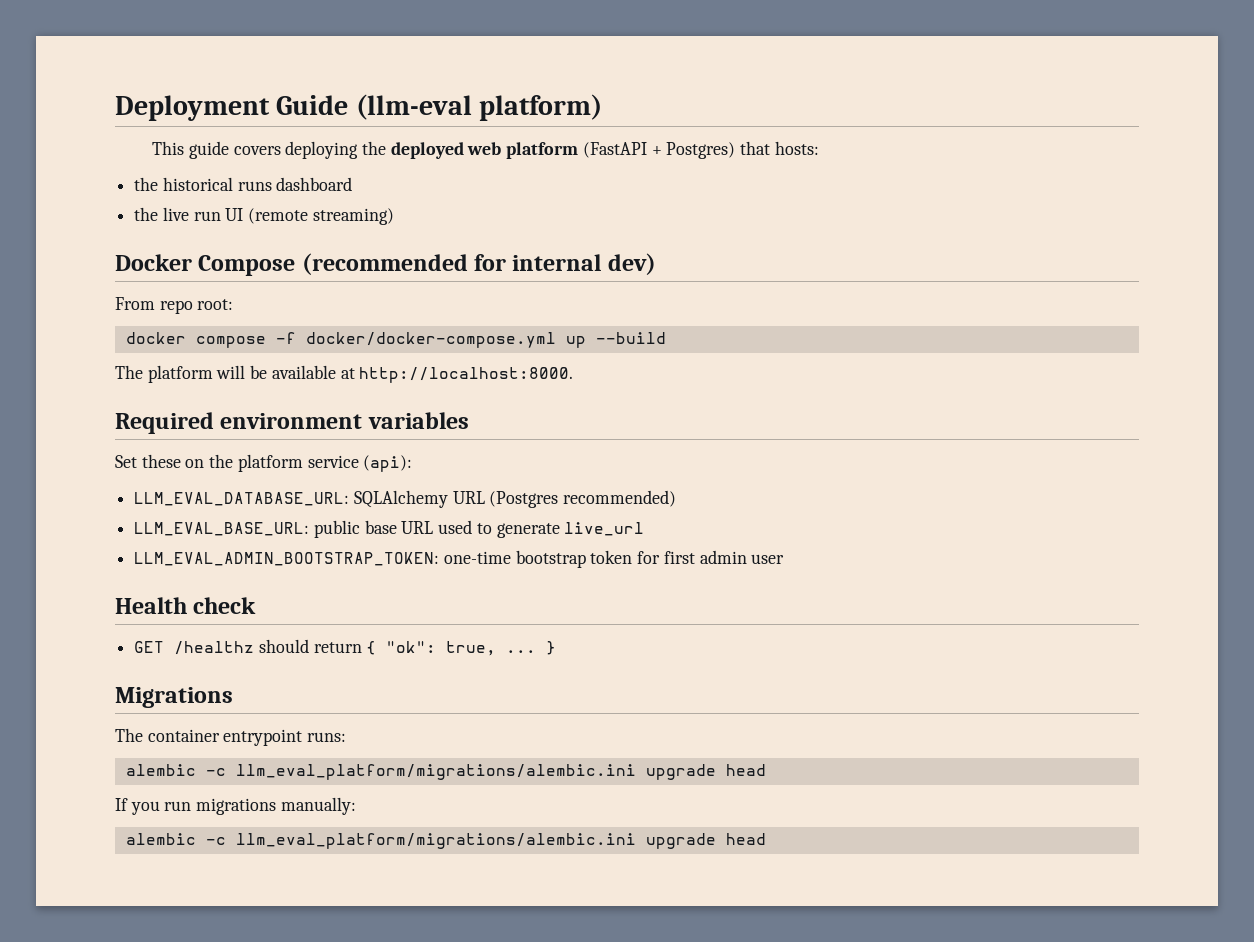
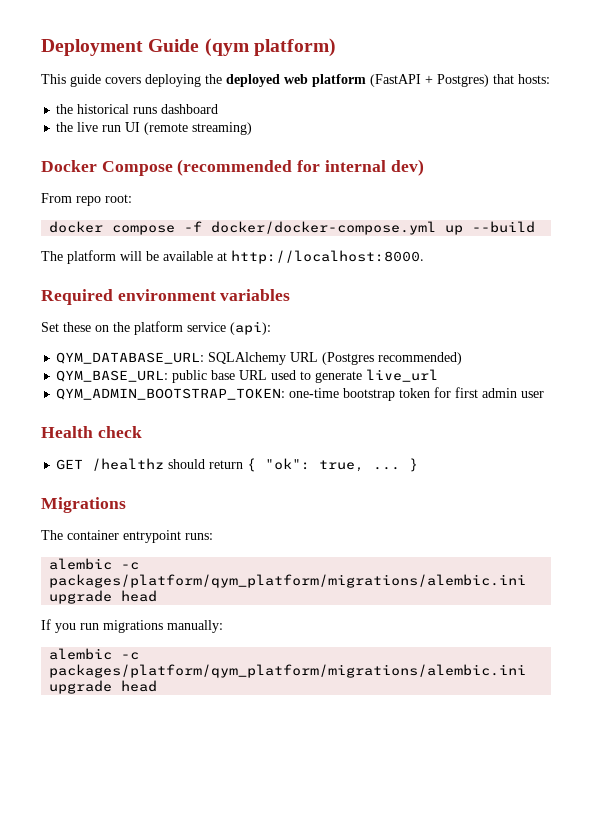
- Deployment Guide (llm-eval platform)
+ Deployment Guide (qym platform)
- LLM_EVAL_DATABASE_URL: SQLAlchemy URL (Postgres recommended)
+ QYM_DATABASE_URL: SQLAlchemy URL (Postgres recommended)
- LLM_EVAL_BASE_URL: public base URL used to generate live_url
+ QYM_BASE_URL: public base URL used to generate live_url
- LLM_EVAL_ADMIN_BOOTSTRAP_TOKEN: one-time bootstrap token for first admin user
+ QYM_ADMIN_BOOTSTRAP_TOKEN: one-time bootstrap token for first admin user
  The container entrypoint runs:
- alembic -c llm_eval_platform/migrations/alembic.ini upgrade head
+ alembic -c packages/platform/qym_platform/migrations/alembic.ini upgrade head
  If you run migrations manually:
- alembic -c llm_eval_platform/migrations/alembic.ini upgrade head
+ alembic -c packages/platform/qym_platform/migrations/alembic.ini upgrade head

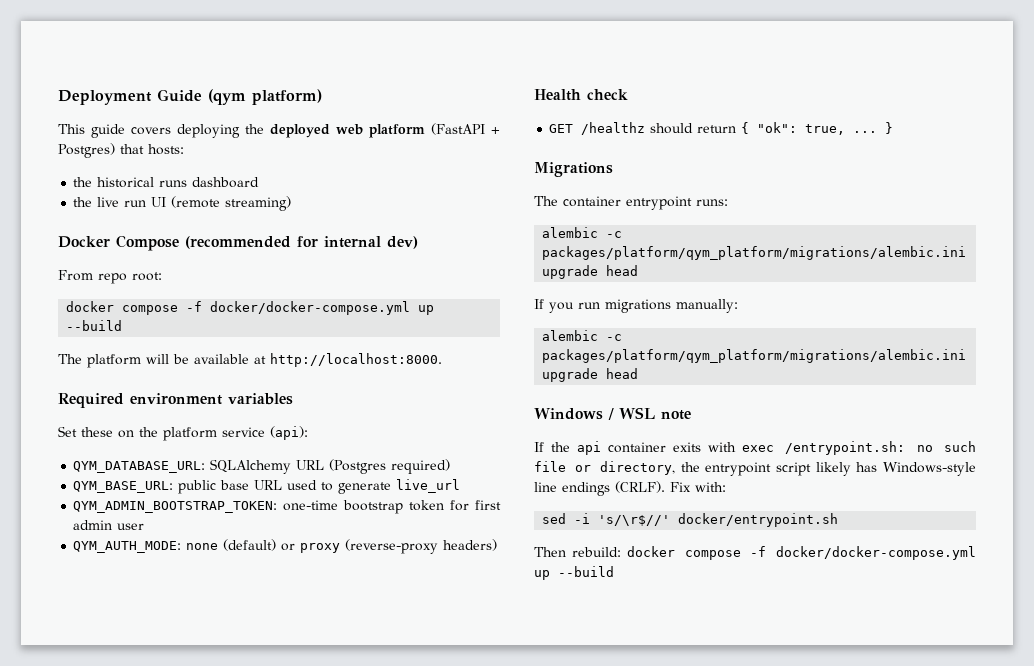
- QYM_DATABASE_URL: SQLAlchemy URL (Postgres recommended)
+ QYM_DATABASE_URL: SQLAlchemy URL (Postgres required)
+ QYM_AUTH_MODE: none (default) or proxy (reverse-proxy headers)
+ Windows / WSL note
+ If the api container exits with exec /entrypoint.sh: no such file or directory, the entrypoint script likely has Windows-style line endings (CRLF). Fix with:
+ sed -i 's/\r$//' docker/entrypoint.sh
+ Then rebuild: docker compose -f docker/docker-compose.yml up --build

